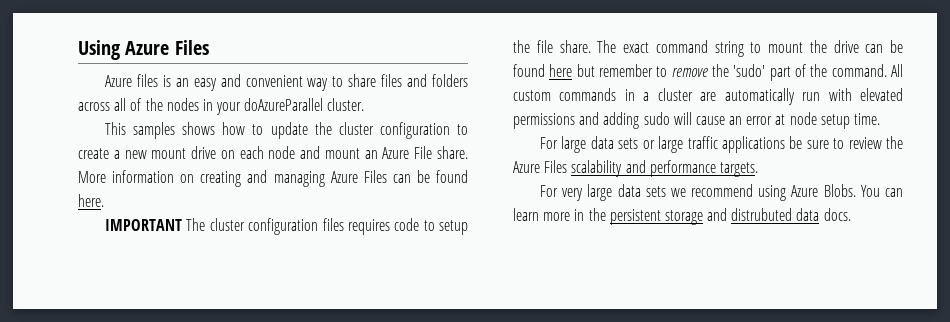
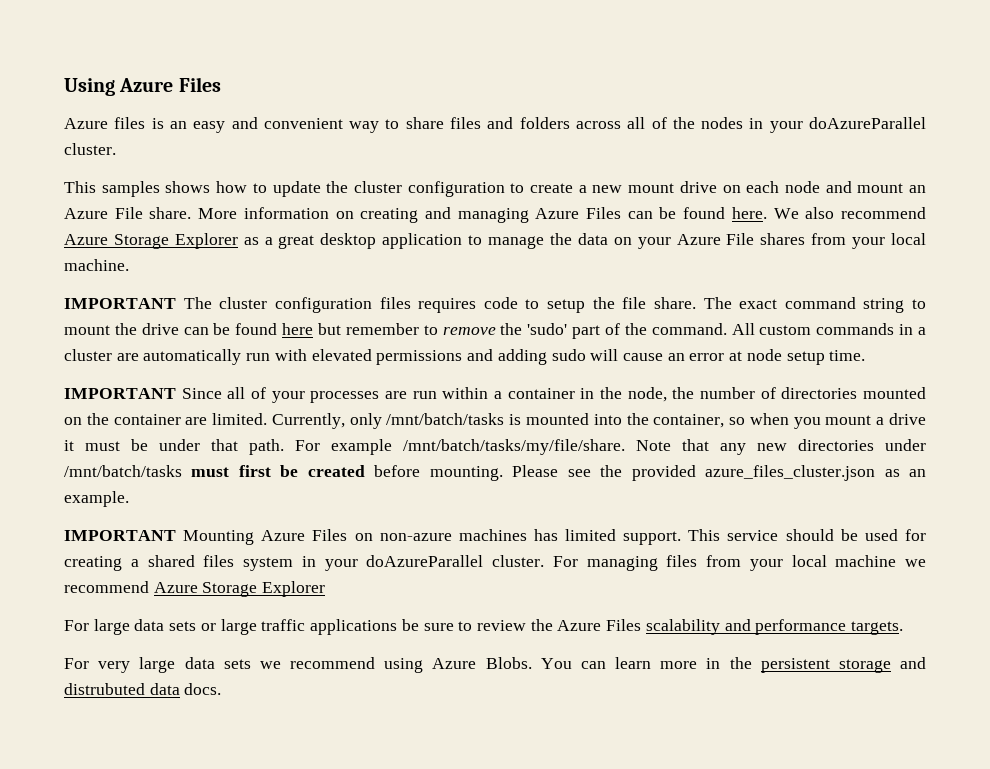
+ We also recommend Azure Storage Explorer as a great desktop application to manage the data on your Azure File shares from your local machine.
+ IMPORTANT Since all of your processes are run within a container in the node, the number of directories mounted on the container are limited. Currently, only /mnt/batch/tasks is mounted into the container, so when you mount a drive it must be under that path. For example /mnt/batch/tasks/my/file/share. Note that any new directories under /mnt/batch/tasks must first be created before mounting. Please see the provided azure_files_cluster.json as an example.
+ IMPORTANT Mounting Azure Files on non-azure machines has limited support. This service should be used for creating a shared files system in your doAzureParallel cluster. For managing files from your local machine we recommend Azure Storage Explorer

